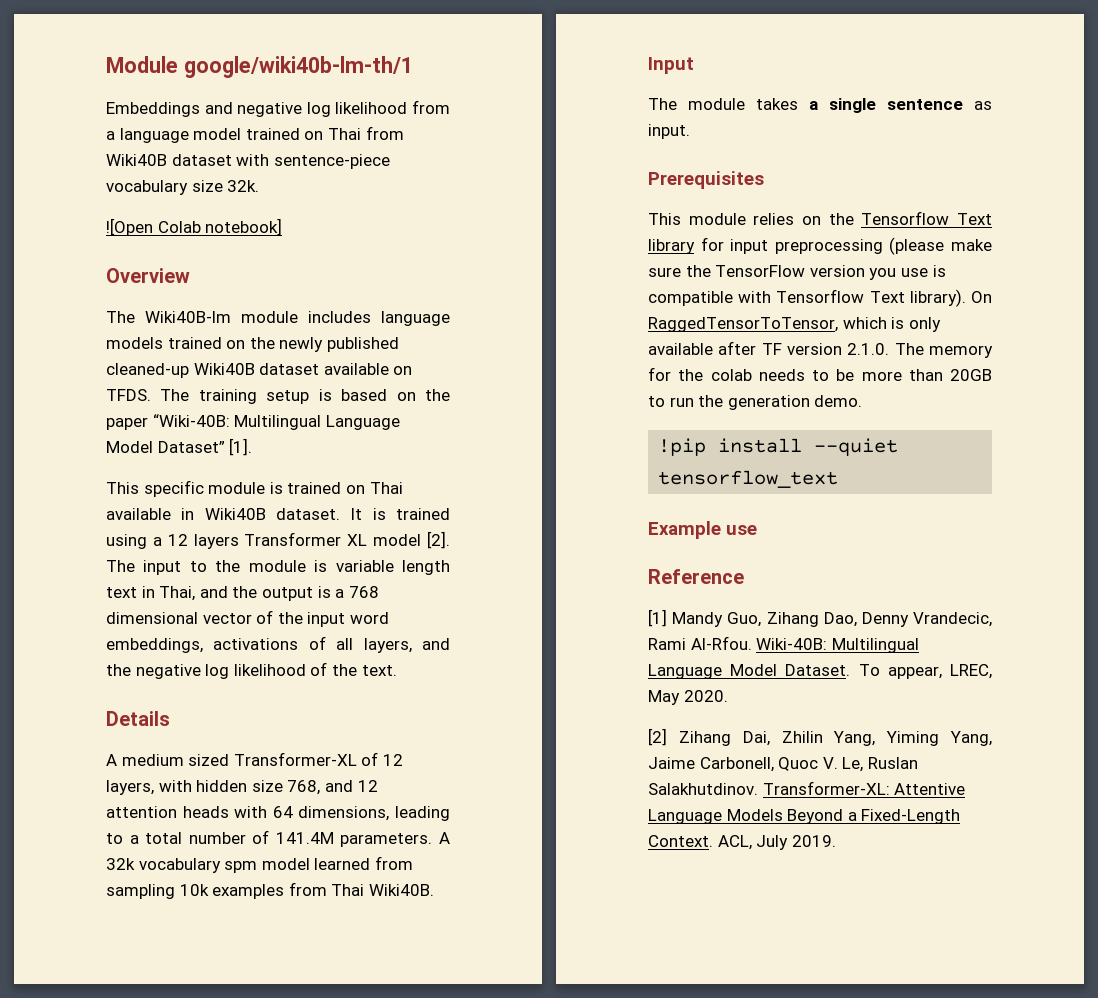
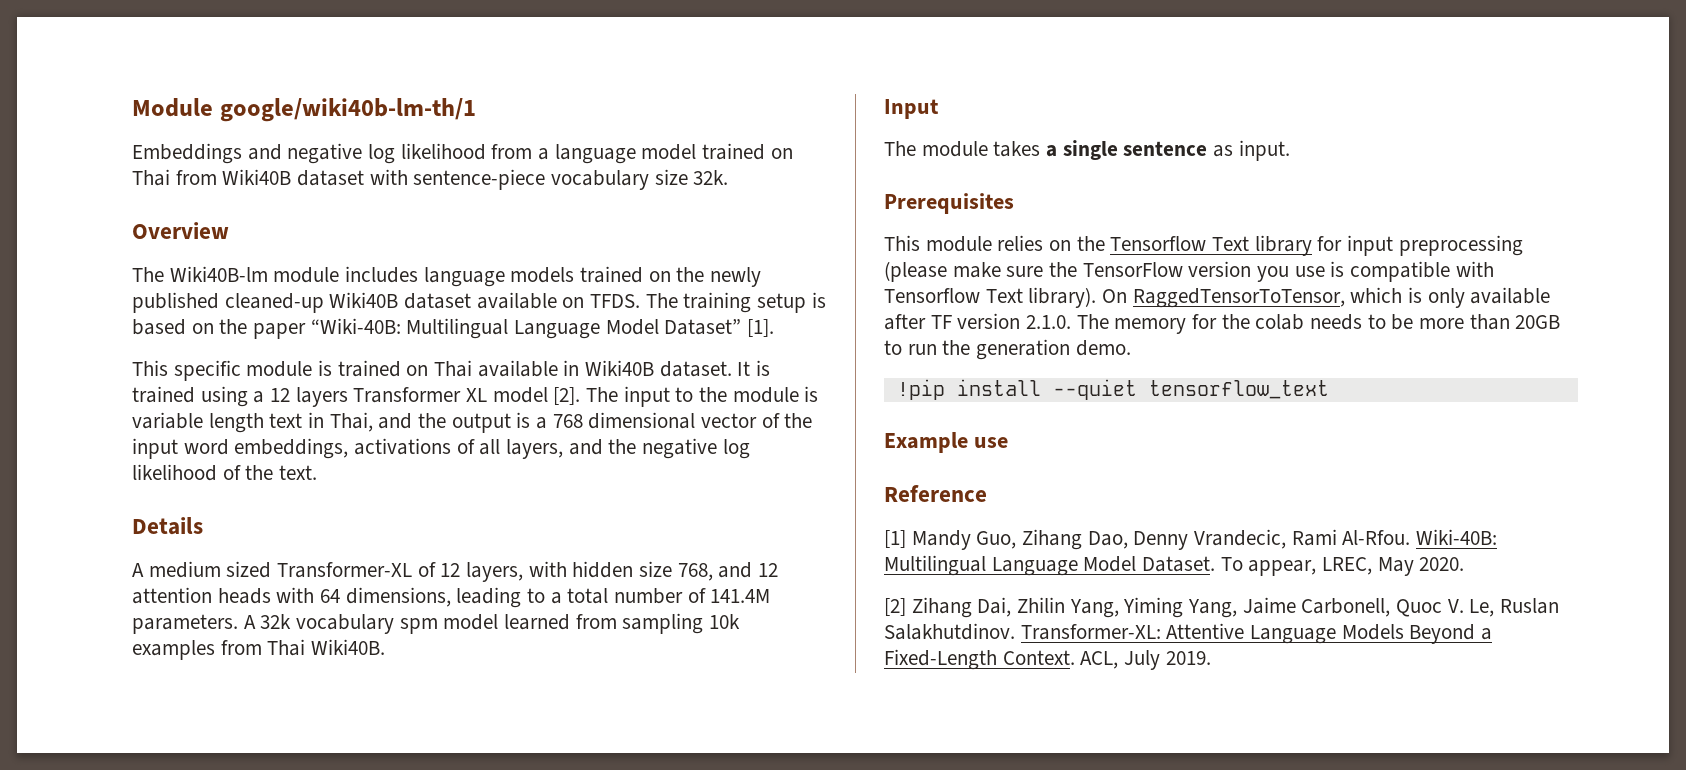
- ![Open Colab notebook]

